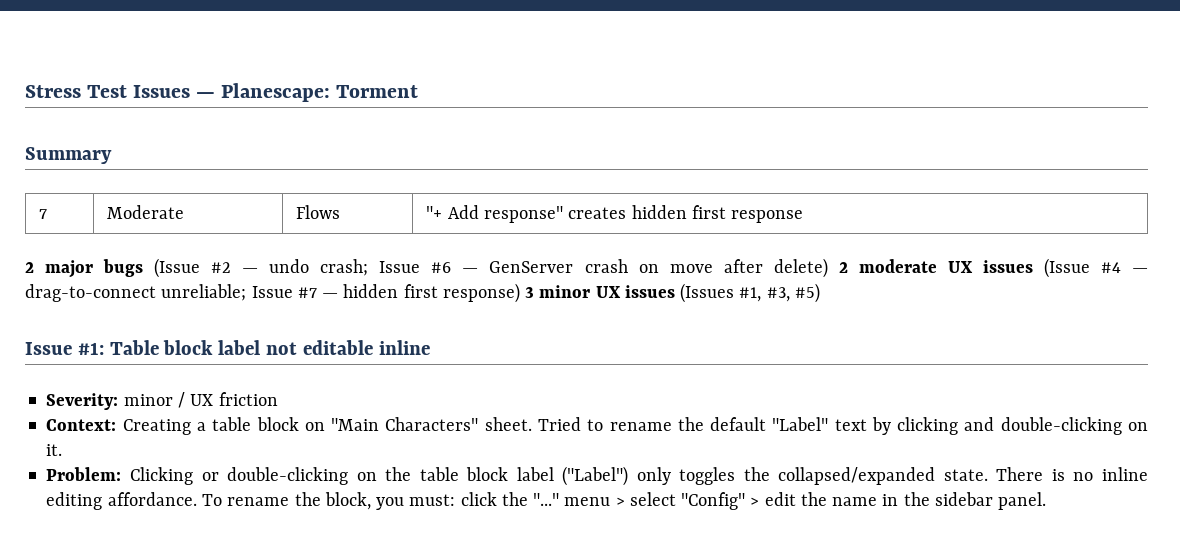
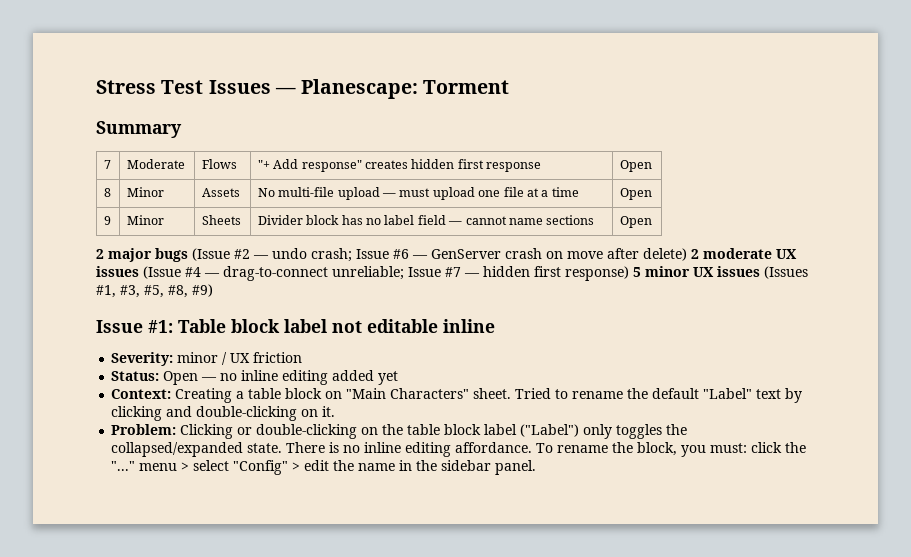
- 7 | Moderate | Flows | "+ Add response" creates hidden first response
+ 7 | Moderate | Flows | "+ Add response" creates hidden first response | Open
+ 8 | Minor | Assets | No multi-file upload — must upload one file at a time | Open
+ 9 | Minor | Sheets | Divider block has no label field — cannot name sections | Open
- 2 major bugs (Issue #2 — undo crash; Issue #6 — GenServer crash on move after delete) 2 moderate UX issues (Issue #4 — drag-to-connect unreliable; Issue #7 — hidden first response) 3 minor UX issues (Issues #1, #3, #5)
+ 2 major bugs (Issue #2 — undo crash; Issue #6 — GenServer crash on move after delete) 2 moderate UX issues (Issue #4 — drag-to-connect unreliable; Issue #7 — hidden first response) 5 minor UX issues (Issues #1, #3, #5, #8, #9)
+ Status: Open — no inline editing added yet

